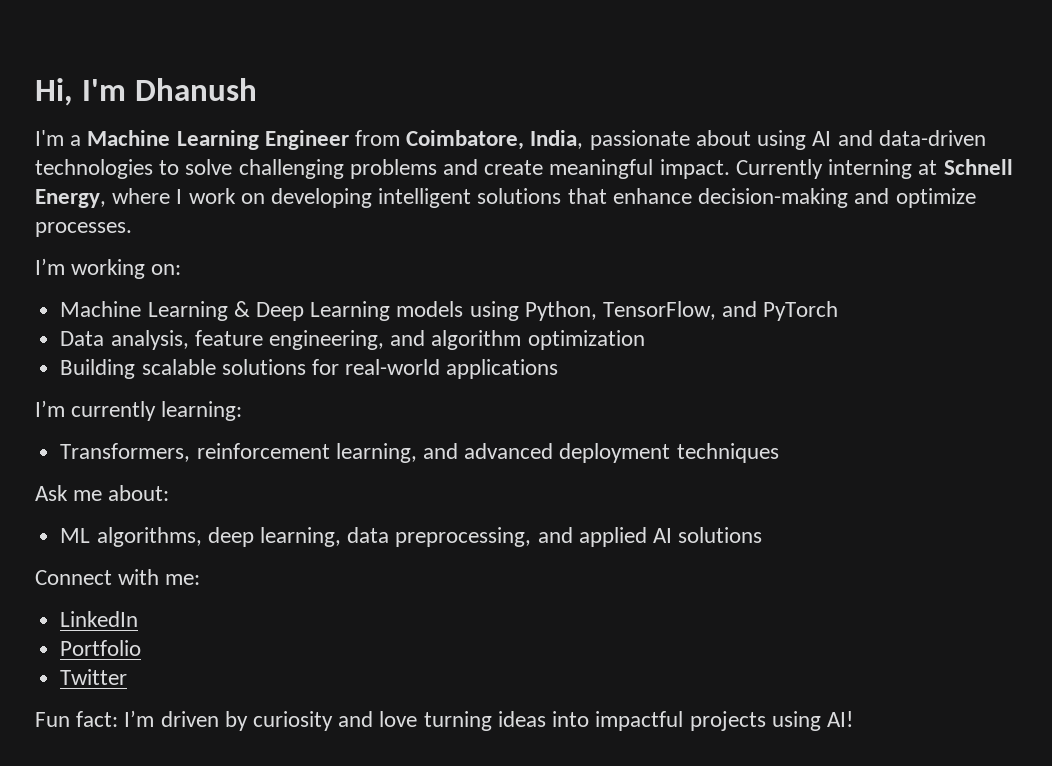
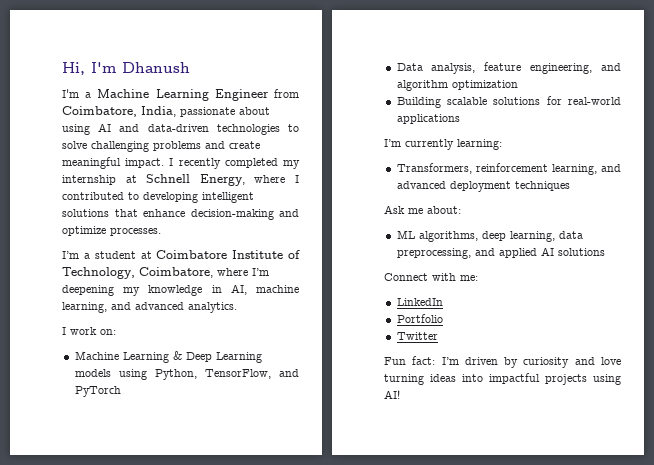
- Currently interning at Schnell Energy, where I work on developing intelligent solutions that enhance decision-making and optimize processes.
+ I recently completed my internship at Schnell Energy, where I contributed to developing intelligent solutions that enhance decision-making and optimize processes.
- I’m working on:
+ I’m a student at Coimbatore Institute of Technology, Coimbatore, where I’m deepening my knowledge in AI, machine learning, and advanced analytics.
+ I work on:

